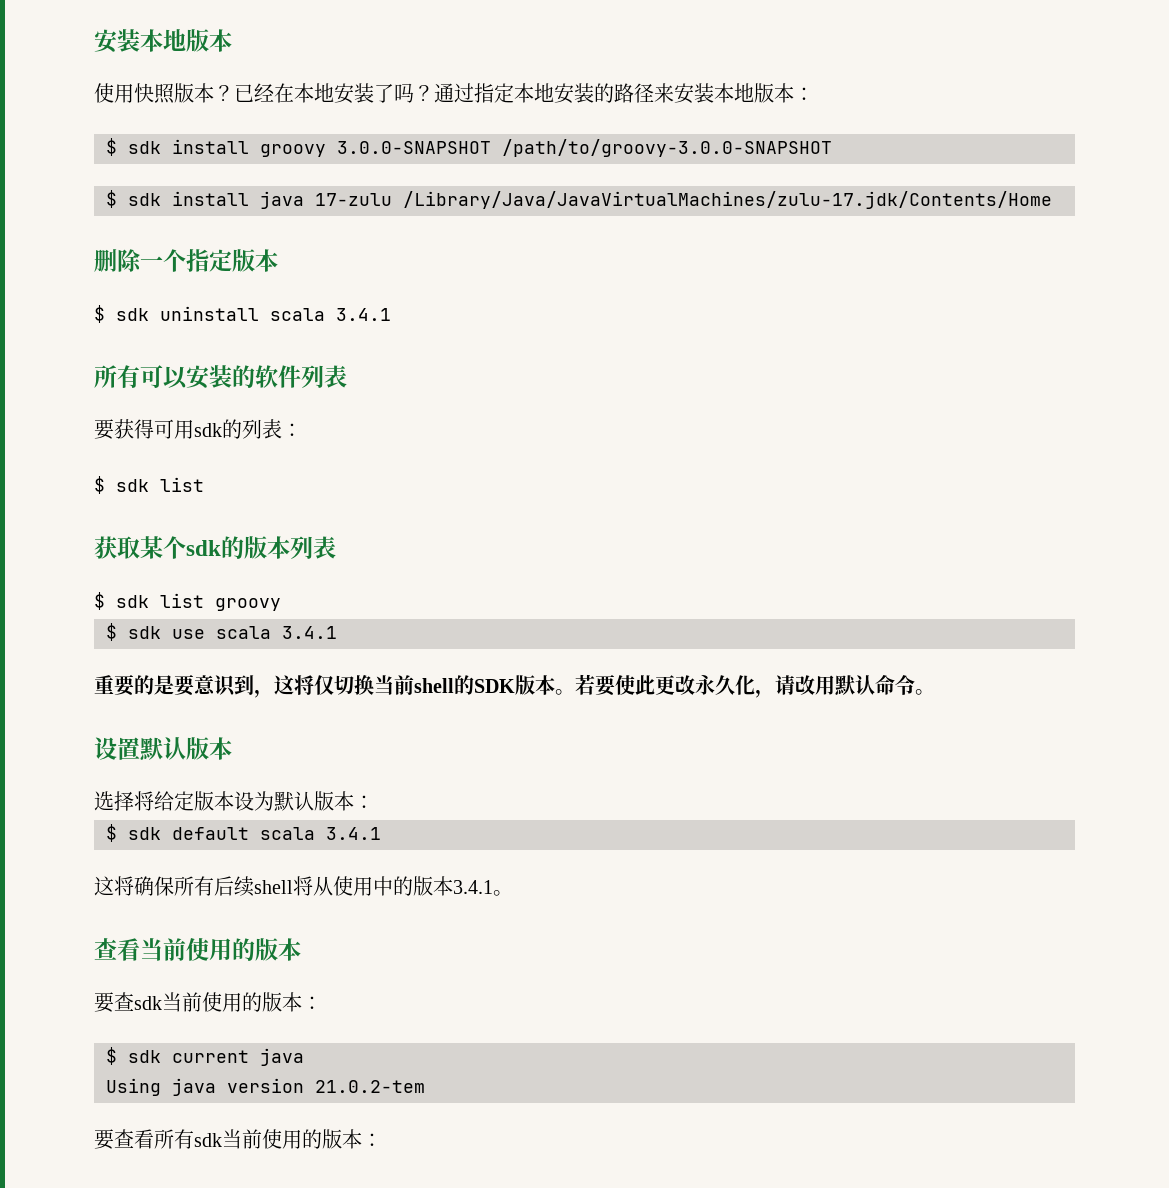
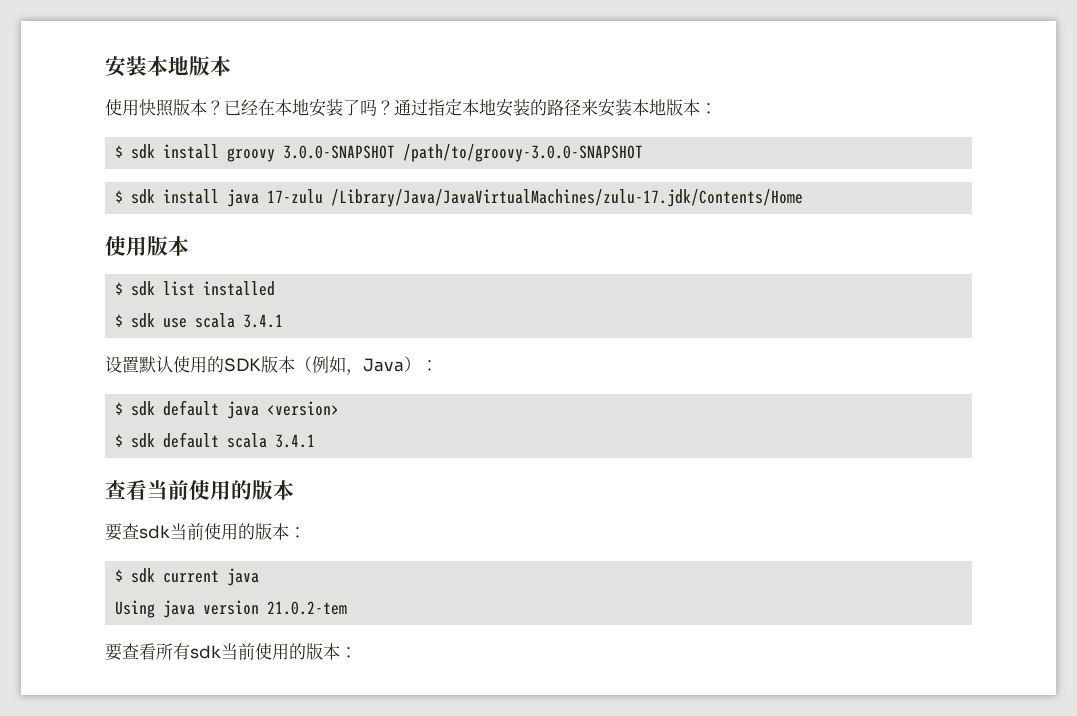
- 删除一个指定版本
- $ sdk uninstall scala 3.4.1
- 所有可以安装的软件列表
- 要获得可用sdk的列表：
- $ sdk list
- 获取某个sdk的版本列表
- $ sdk list groovy
+ 使用版本
+ $ sdk list installed
- 重要的是要意识到，这将仅切换当前shell的SDK版本。若要使此更改永久化，请改用默认命令。
- 设置默认版本
- 选择将给定版本设为默认版本：
+ 设置默认使用的SDK版本（例如，Java）：
+ $ sdk default java <version>
- 这将确保所有后续shell将从使用中的版本3.4.1。

